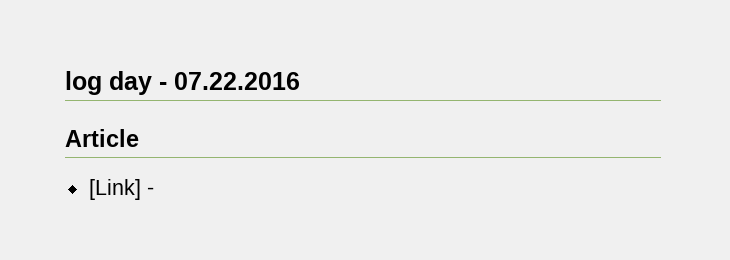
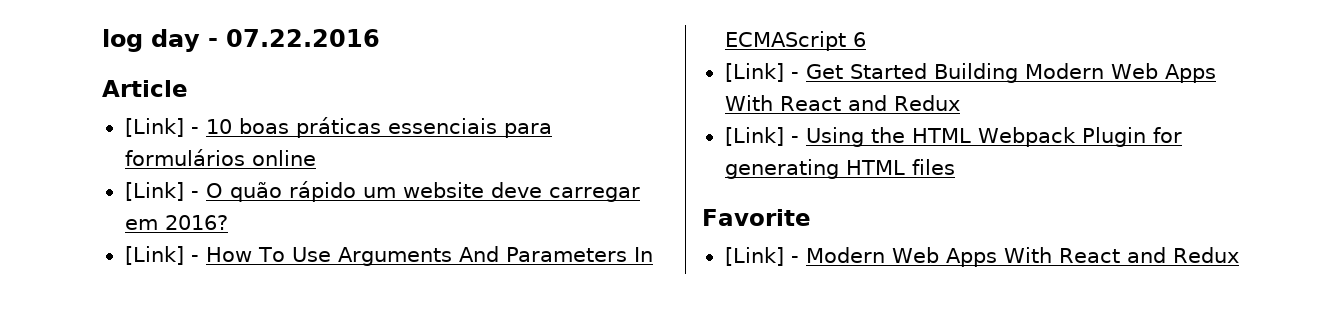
- [Link] -
+ [Link] - 10 boas práticas essenciais para formulários online
+ [Link] - O quão rápido um website deve carregar em 2016?
+ [Link] - How To Use Arguments And Parameters In ECMAScript 6
+ [Link] - Get Started Building Modern Web Apps With React and Redux
+ [Link] - Using the HTML Webpack Plugin for generating HTML files
+ Favorite
+ [Link] - Modern Web Apps With React and Redux

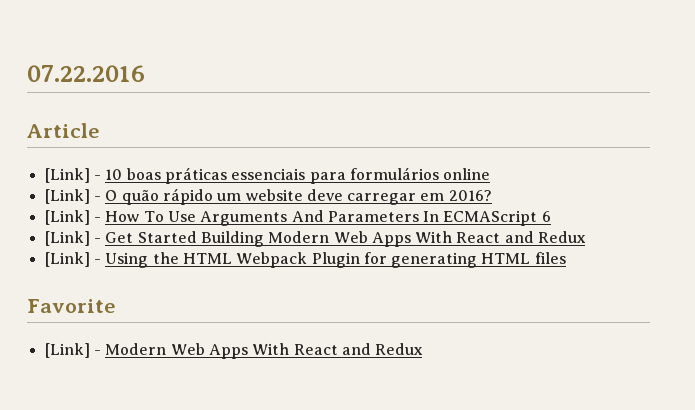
- log day - 07.22.2016
+ 07.22.2016

